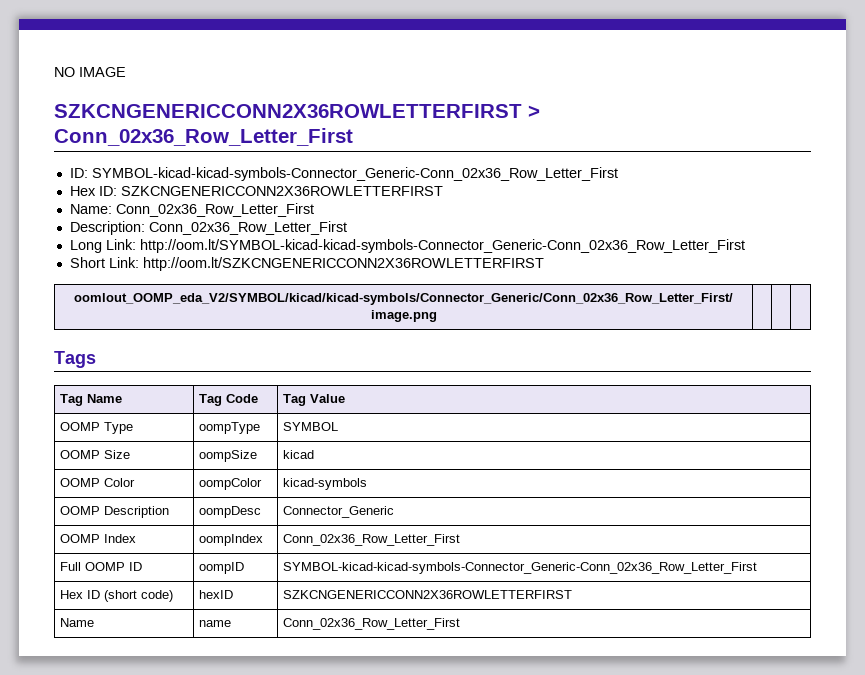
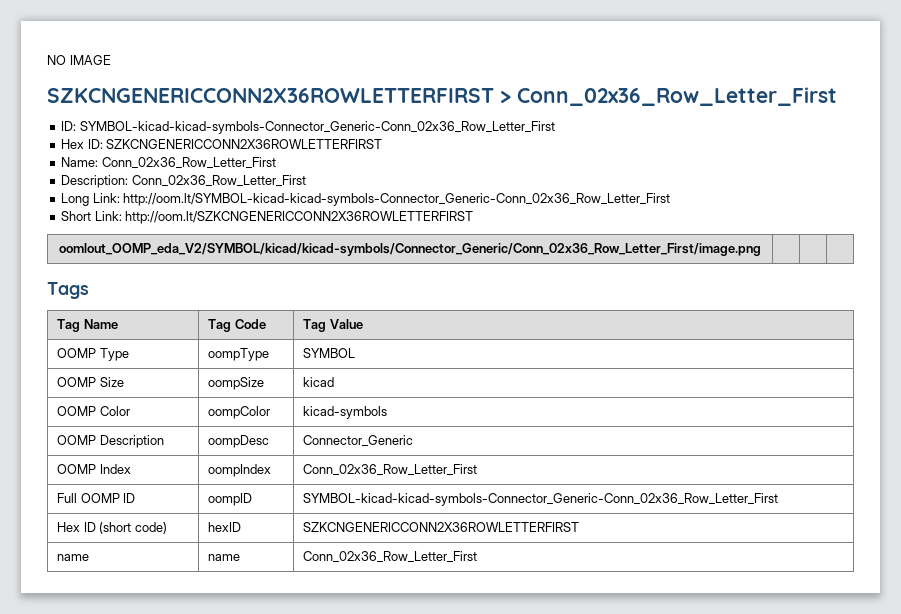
- Name | name | Conn_02x36_Row_Letter_First
+ name | name | Conn_02x36_Row_Letter_First

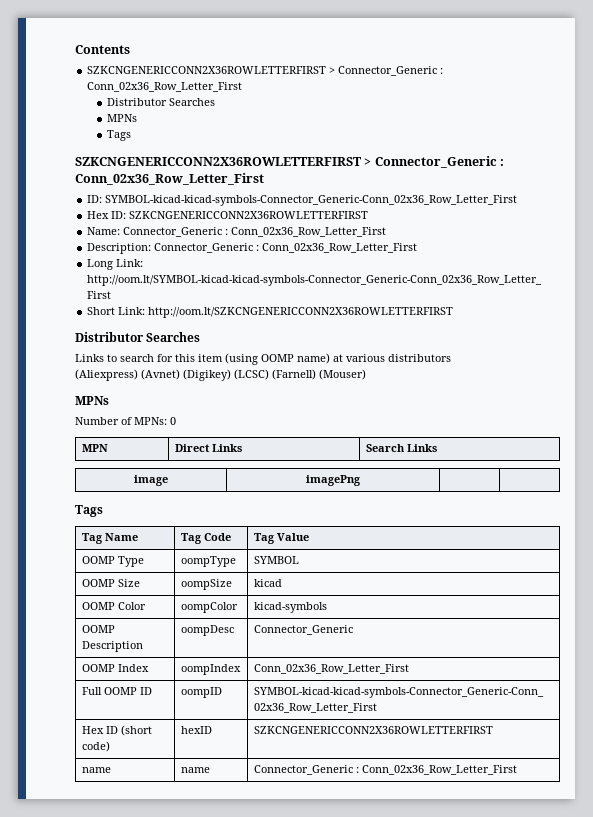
- NO IMAGE
- SZKCNGENERICCONN2X36ROWLETTERFIRST > Conn_02x36_Row_Letter_First
+ Contents
+ SZKCNGENERICCONN2X36ROWLETTERFIRST > Connector_Generic : Conn_02x36_Row_Letter_First
+ Distributor Searches
+ MPNs
+ Tags
+ SZKCNGENERICCONN2X36ROWLETTERFIRST > Connector_Generic : Conn_02x36_Row_Letter_First
- Name: Conn_02x36_Row_Letter_First
+ Name: Connector_Generic : Conn_02x36_Row_Letter_First
- Description: Conn_02x36_Row_Letter_First
+ Description: Connector_Generic : Conn_02x36_Row_Letter_First
  Short Link: http://oom.lt/SZKCNGENERICCONN2X36ROWLETTERFIRST
- oomlout_OOMP_eda_V2/SYMBOL/kicad/kicad-symbols/Connector_Generic/Conn_02x36_Row_Letter_First/image.png | | |
+ Distributor Searches
+ Links to search for this item (using OOMP name) at various distributors
+ (Aliexpress) (Avnet) (Digikey) (LCSC) (Farnell) (Mouser)
+ MPNs
+ Number of MPNs: 0
+ MPN | Direct Links | Search Links
+ image | imagePng | |
- name | name | Conn_02x36_Row_Letter_First
+ name | name | Connector_Generic : Conn_02x36_Row_Letter_First

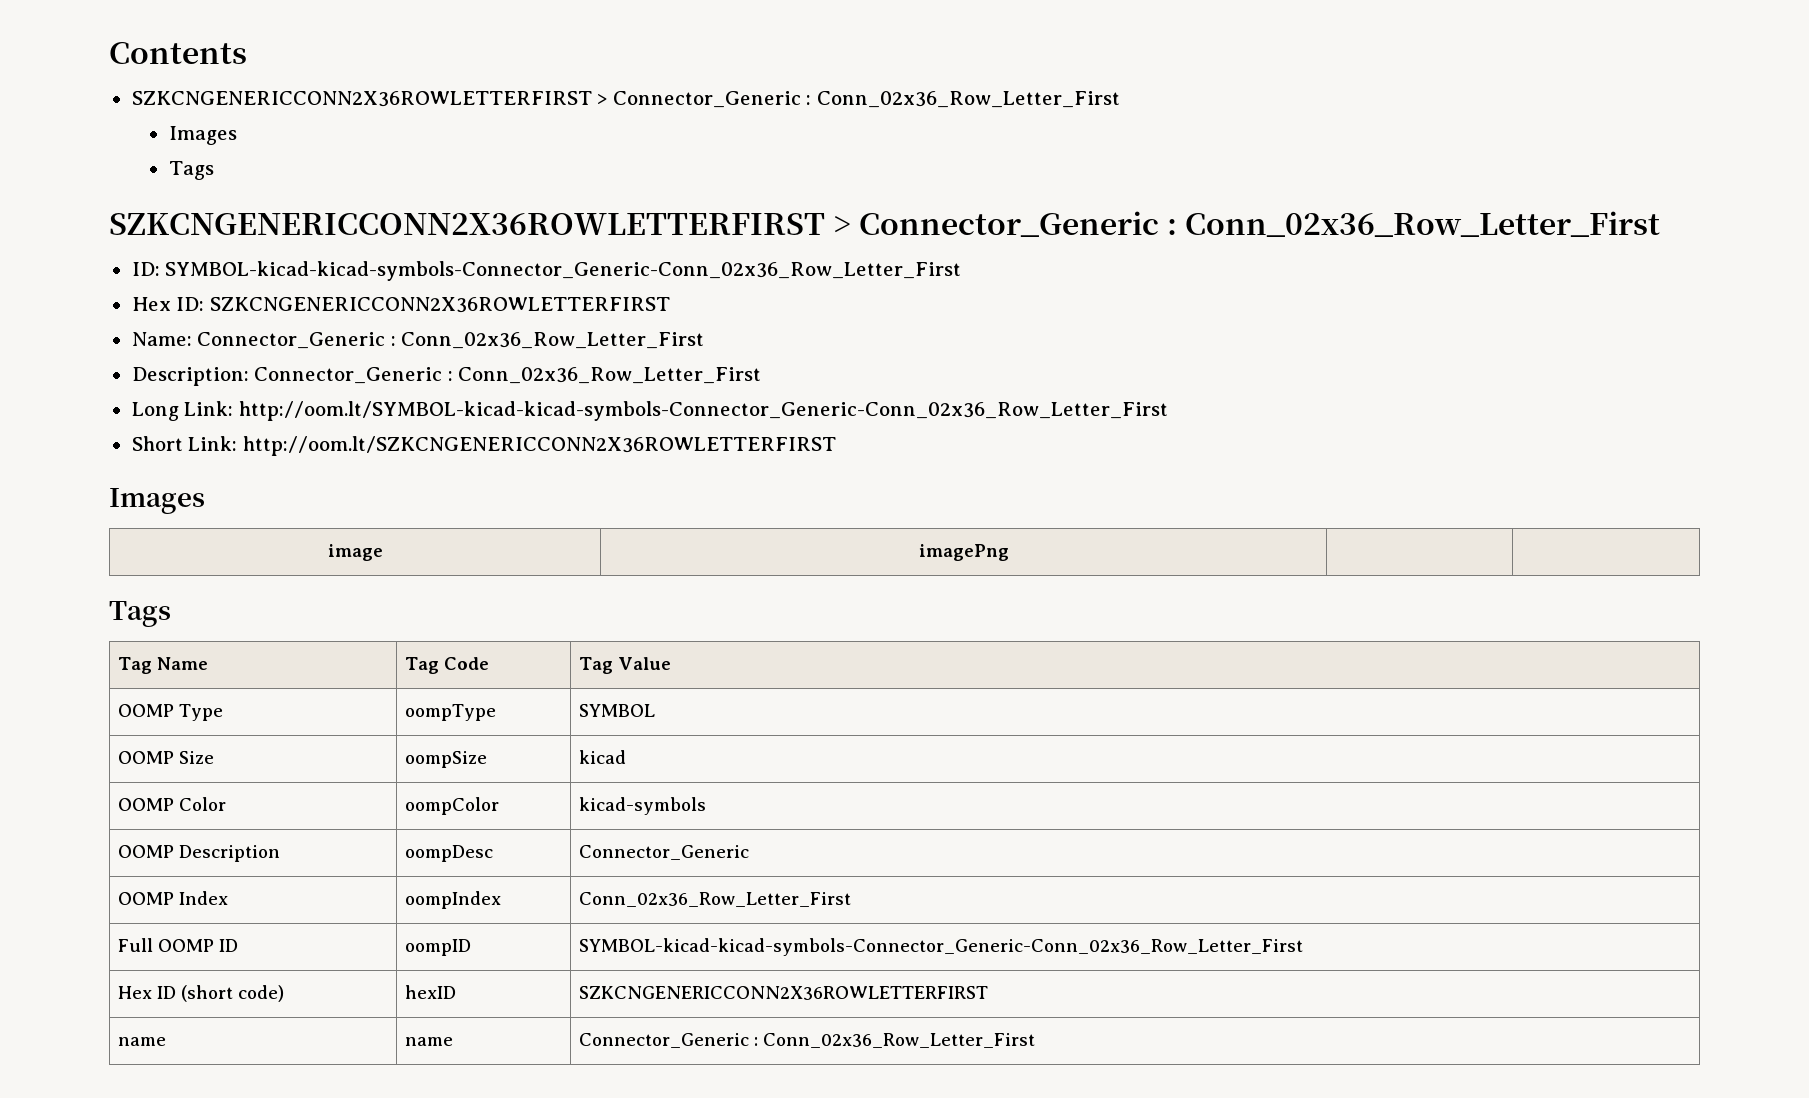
  Contents
  SZKCNGENERICCONN2X36ROWLETTERFIRST > Connector_Generic : Conn_02x36_Row_Letter_First
- Distributor Searches
- MPNs
+ Images
  Short Link: http://oom.lt/SZKCNGENERICCONN2X36ROWLETTERFIRST
- Distributor Searches
- Links to search for this item (using OOMP name) at various distributors
- (Aliexpress) (Avnet) (Digikey) (LCSC) (Farnell) (Mouser)
- MPNs
- Number of MPNs: 0
- MPN | Direct Links | Search Links
+ Images

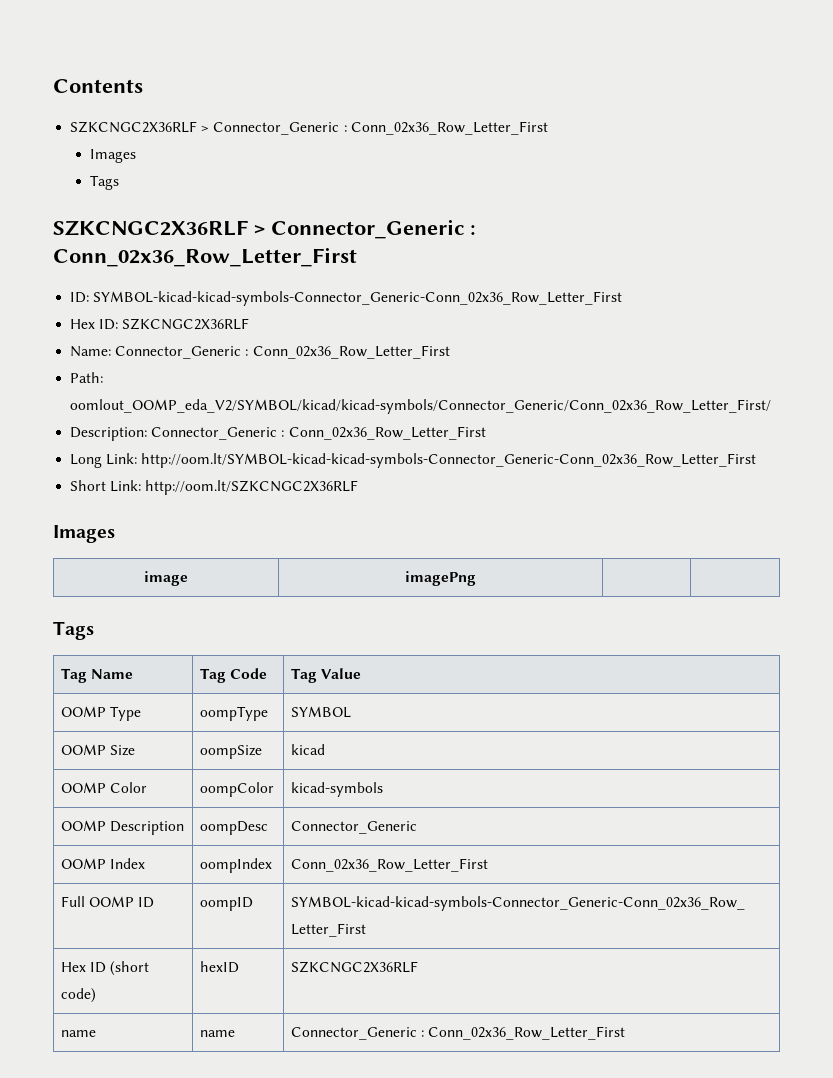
  Contents
- SZKCNGENERICCONN2X36ROWLETTERFIRST > Connector_Generic : Conn_02x36_Row_Letter_First
+ SZKCNGC2X36RLF > Connector_Generic : Conn_02x36_Row_Letter_First
  Images
  Tags
- SZKCNGENERICCONN2X36ROWLETTERFIRST > Connector_Generic : Conn_02x36_Row_Letter_First
+ SZKCNGC2X36RLF > Connector_Generic : Conn_02x36_Row_Letter_First
- Hex ID: SZKCNGENERICCONN2X36ROWLETTERFIRST
+ Hex ID: SZKCNGC2X36RLF
+ Path: oomlout_OOMP_eda_V2/SYMBOL/kicad/kicad-symbols/Connector_Generic/Conn_02x36_Row_Letter_First/
- Short Link: http://oom.lt/SZKCNGENERICCONN2X36ROWLETTERFIRST
+ Short Link: http://oom.lt/SZKCNGC2X36RLF
- Hex ID (short code) | hexID | SZKCNGENERICCONN2X36ROWLETTERFIRST
+ Hex ID (short code) | hexID | SZKCNGC2X36RLF

